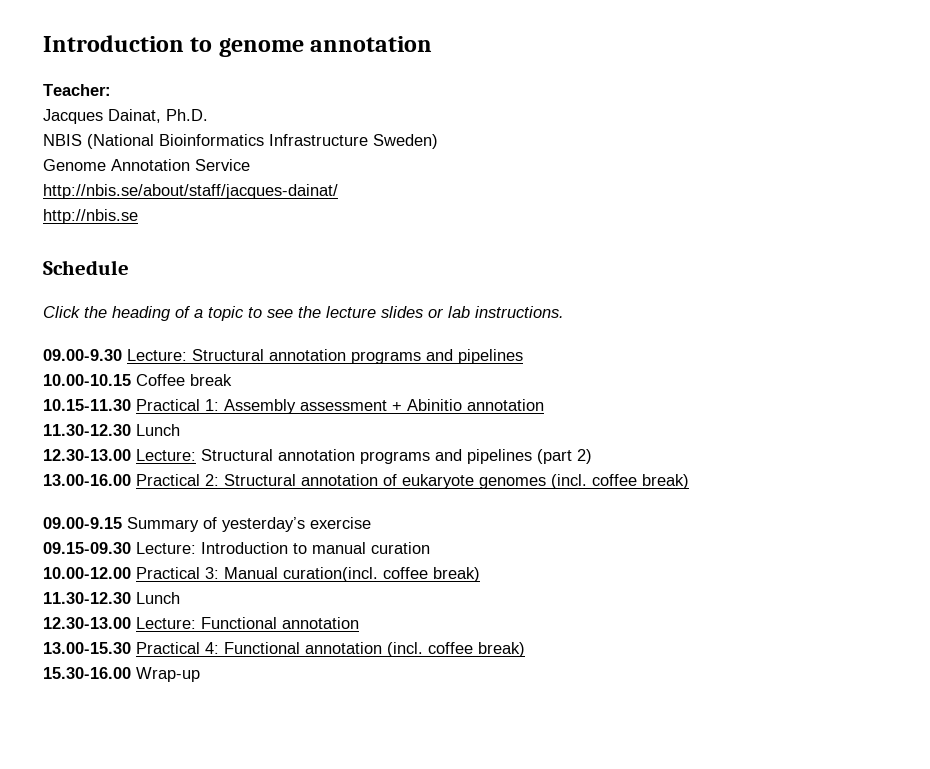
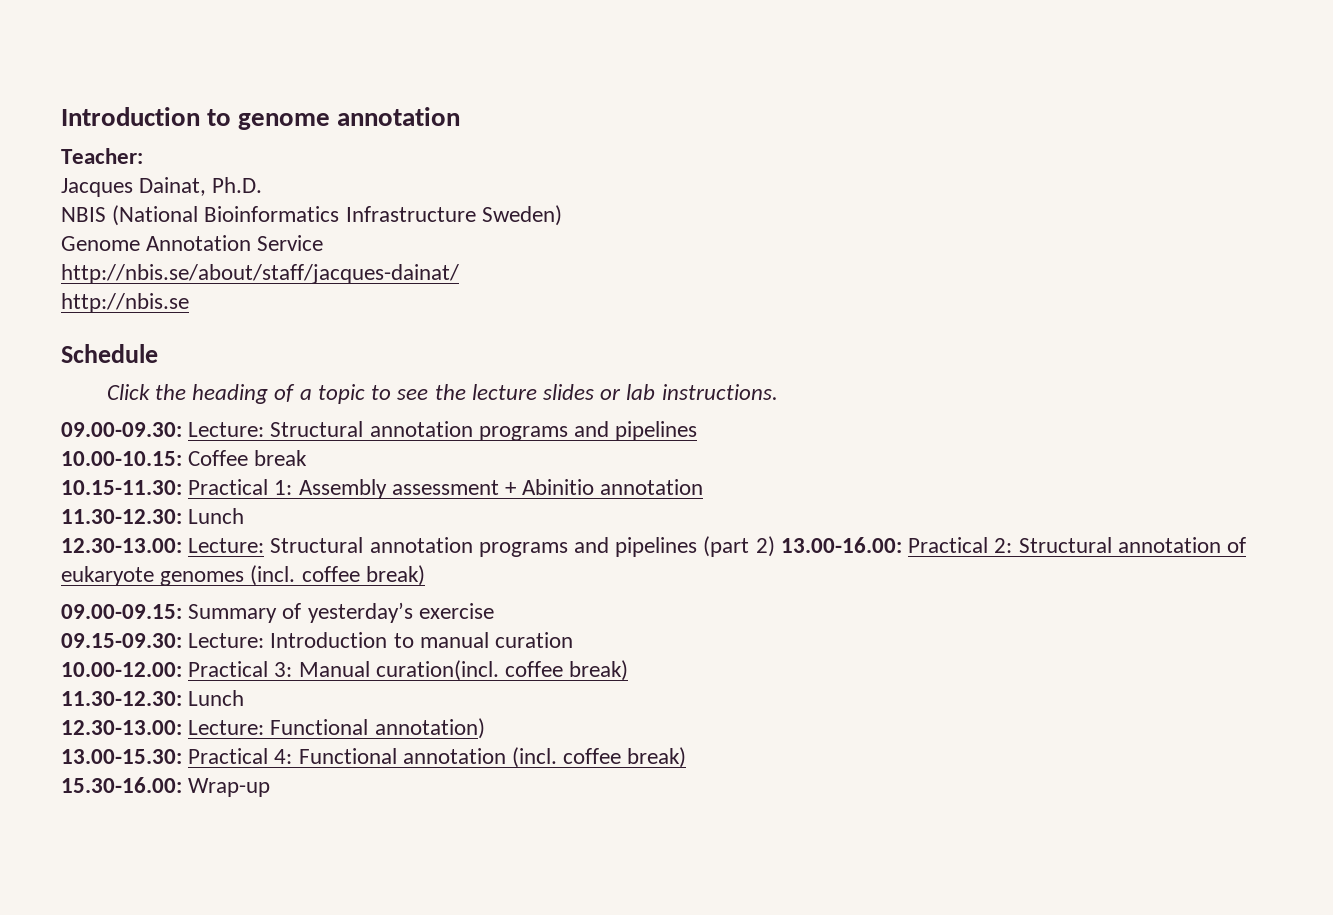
- 09.00-9.30 Lecture: Structural annotation programs and pipelines
+ 09.00-09.30: Lecture: Structural annotation programs and pipelines
- 10.00-10.15 Coffee break
+ 10.00-10.15: Coffee break
- 10.15-11.30 Practical 1: Assembly assessment + Abinitio annotation
- 11.30-12.30 Lunch
- 12.30-13.00 Lecture: Structural annotation programs and pipelines (part 2)
- 13.00-16.00 Practical 2: Structural annotation of eukaryote genomes (incl. coffee break)
+ 10.15-11.30: Practical 1: Assembly assessment + Abinitio annotation
+ 11.30-12.30: Lunch
+ 12.30-13.00: Lecture: Structural annotation programs and pipelines (part 2) 13.00-16.00: Practical 2: Structural annotation of eukaryote genomes (incl. coffee break)
- 09.00-9.15 Summary of yesterday’s exercise
+ 09.00-09.15: Summary of yesterday’s exercise
- 09.15-09.30 Lecture: Introduction to manual curation
+ 09.15-09.30: Lecture: Introduction to manual curation
- 10.00-12.00 Practical 3: Manual curation(incl. coffee break)
- 11.30-12.30 Lunch
- 12.30-13.00 Lecture: Functional annotation
- 13.00-15.30 Practical 4: Functional annotation (incl. coffee break)
+ 10.00-12.00: Practical 3: Manual curation(incl. coffee break)
+ 11.30-12.30: Lunch
+ 12.30-13.00: Lecture: Functional annotation)
+ 13.00-15.30: Practical 4: Functional annotation (incl. coffee break)
- 15.30-16.00 Wrap-up
+ 15.30-16.00: Wrap-up

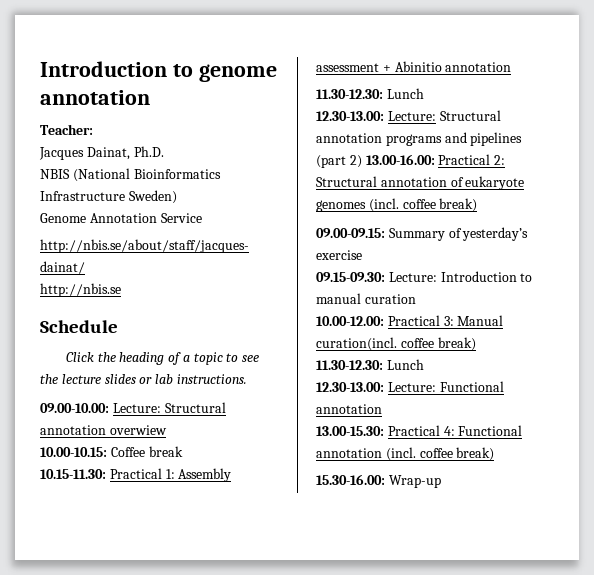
- 09.00-09.30: Lecture: Structural annotation programs and pipelines
+ 09.00-10.00: Lecture: Structural annotation overwiew
- 12.30-13.00: Lecture: Functional annotation)
+ 12.30-13.00: Lecture: Functional annotation

